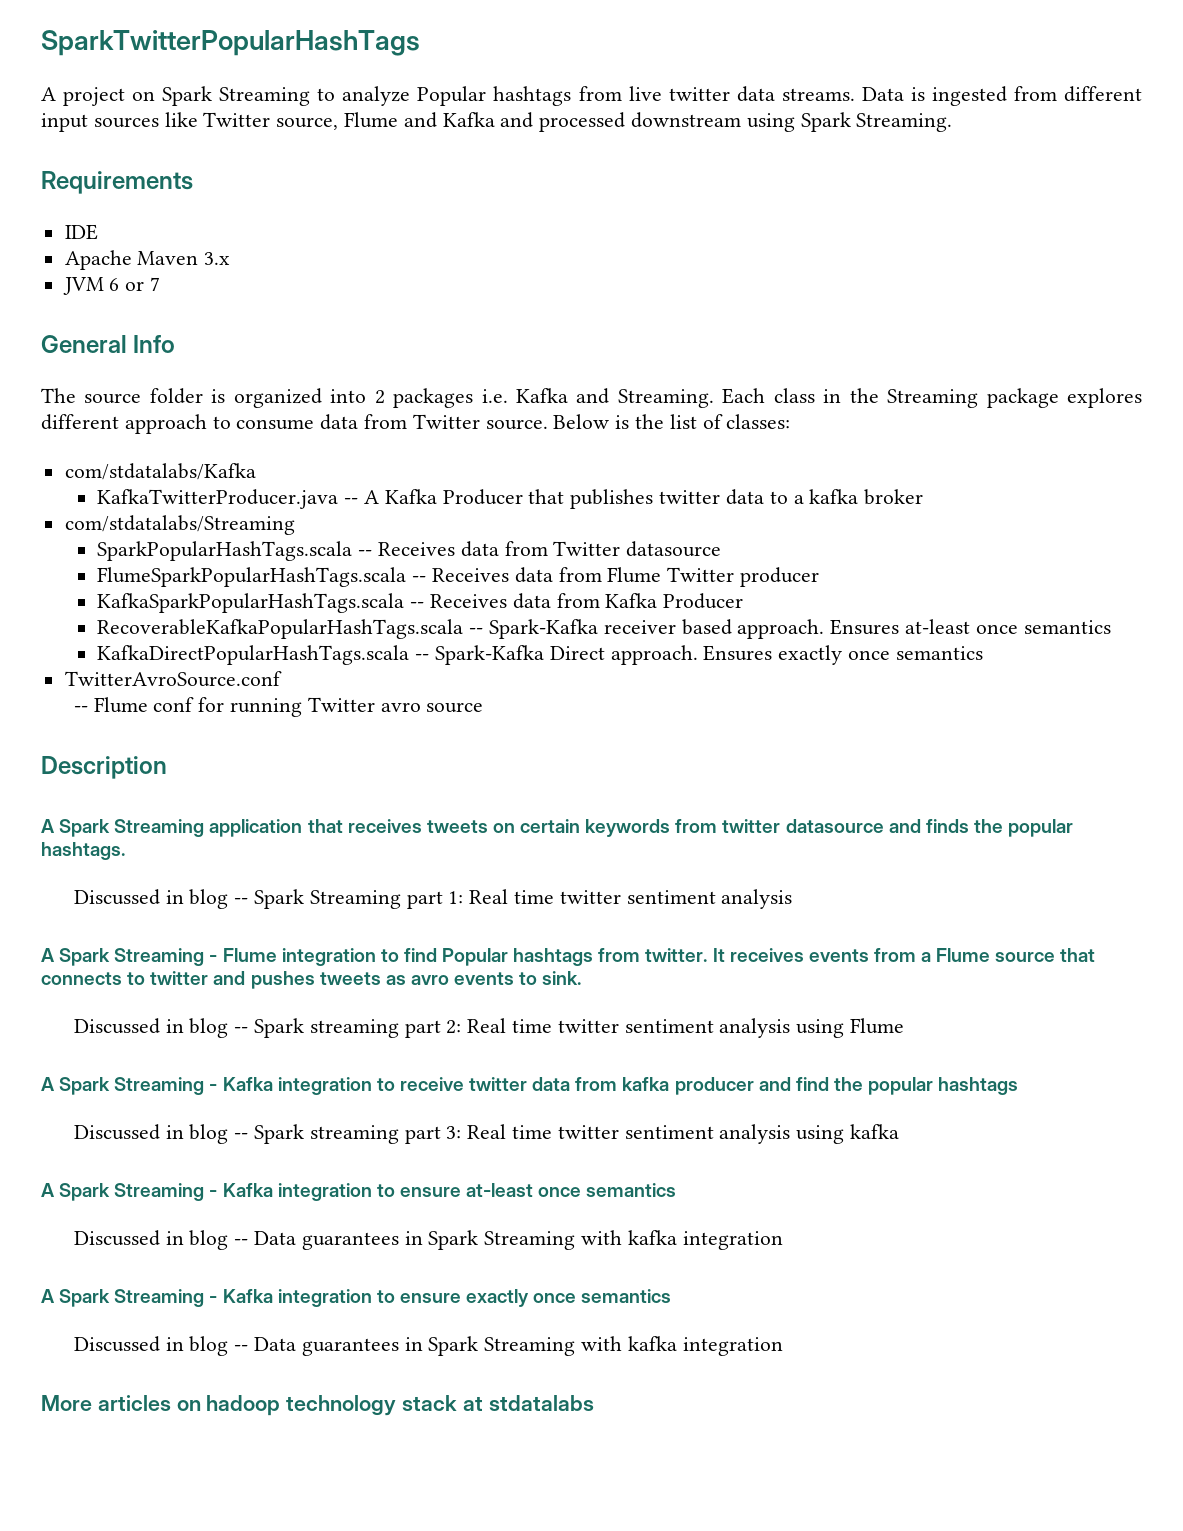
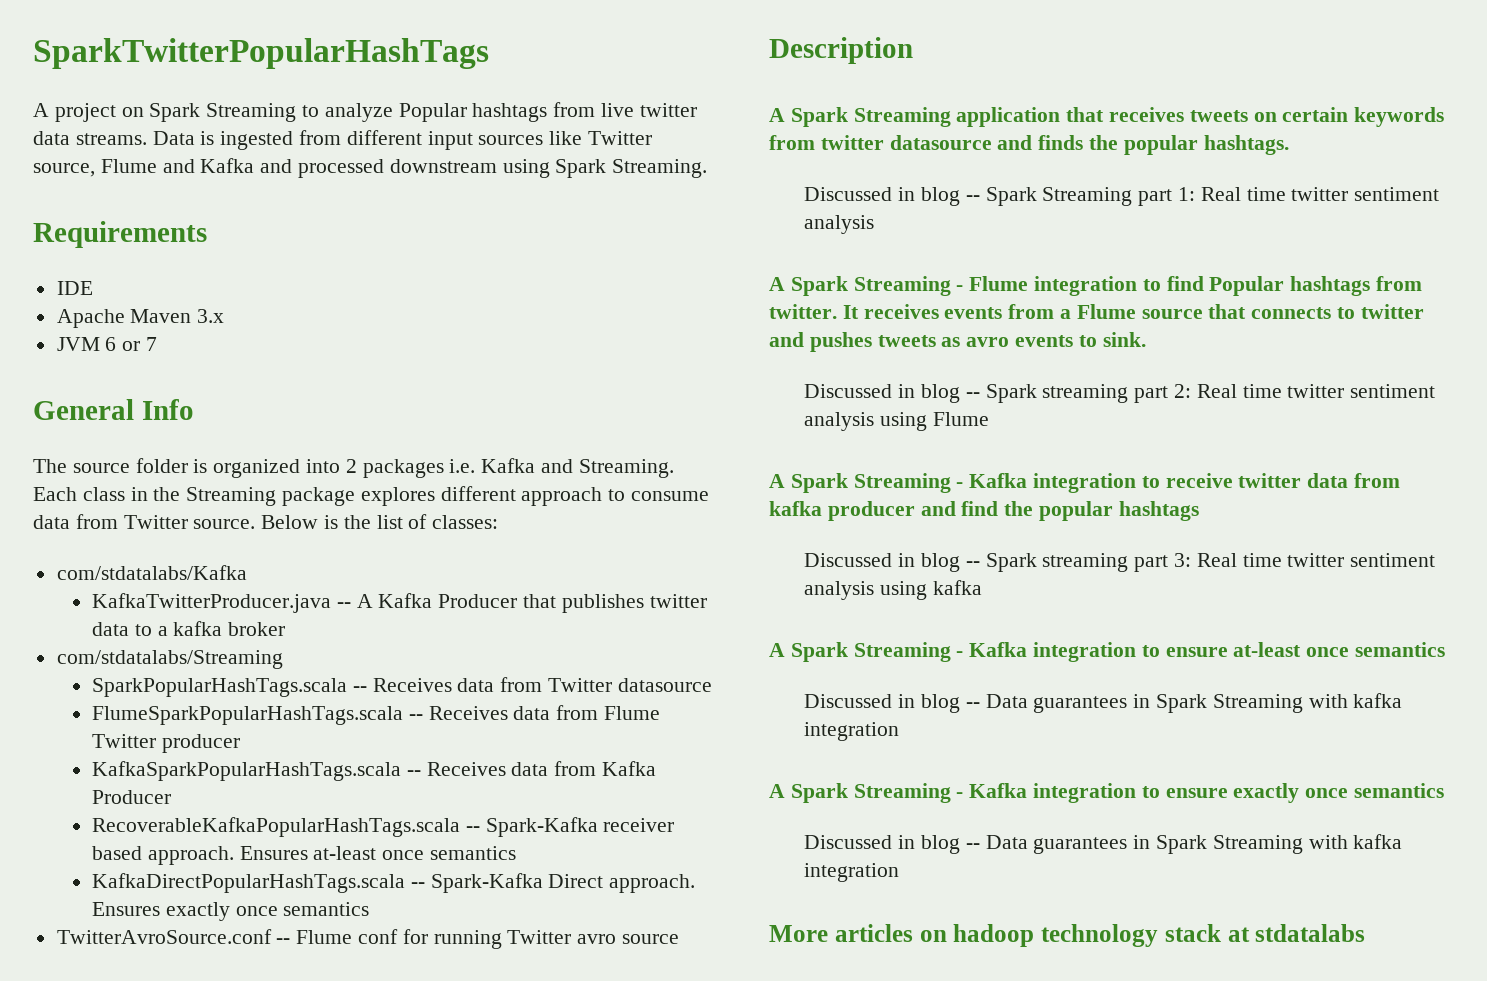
- TwitterAvroSource.conf
- -- Flume conf for running Twitter avro source
+ TwitterAvroSource.conf -- Flume conf for running Twitter avro source

